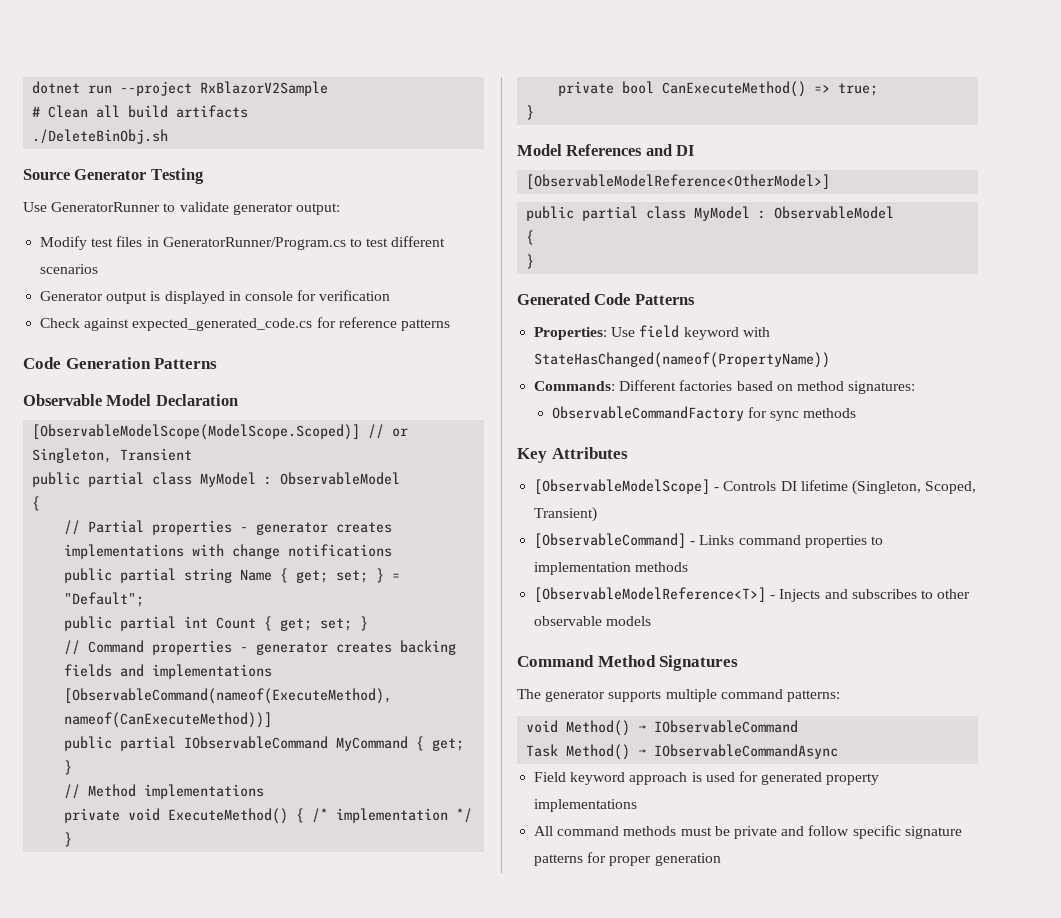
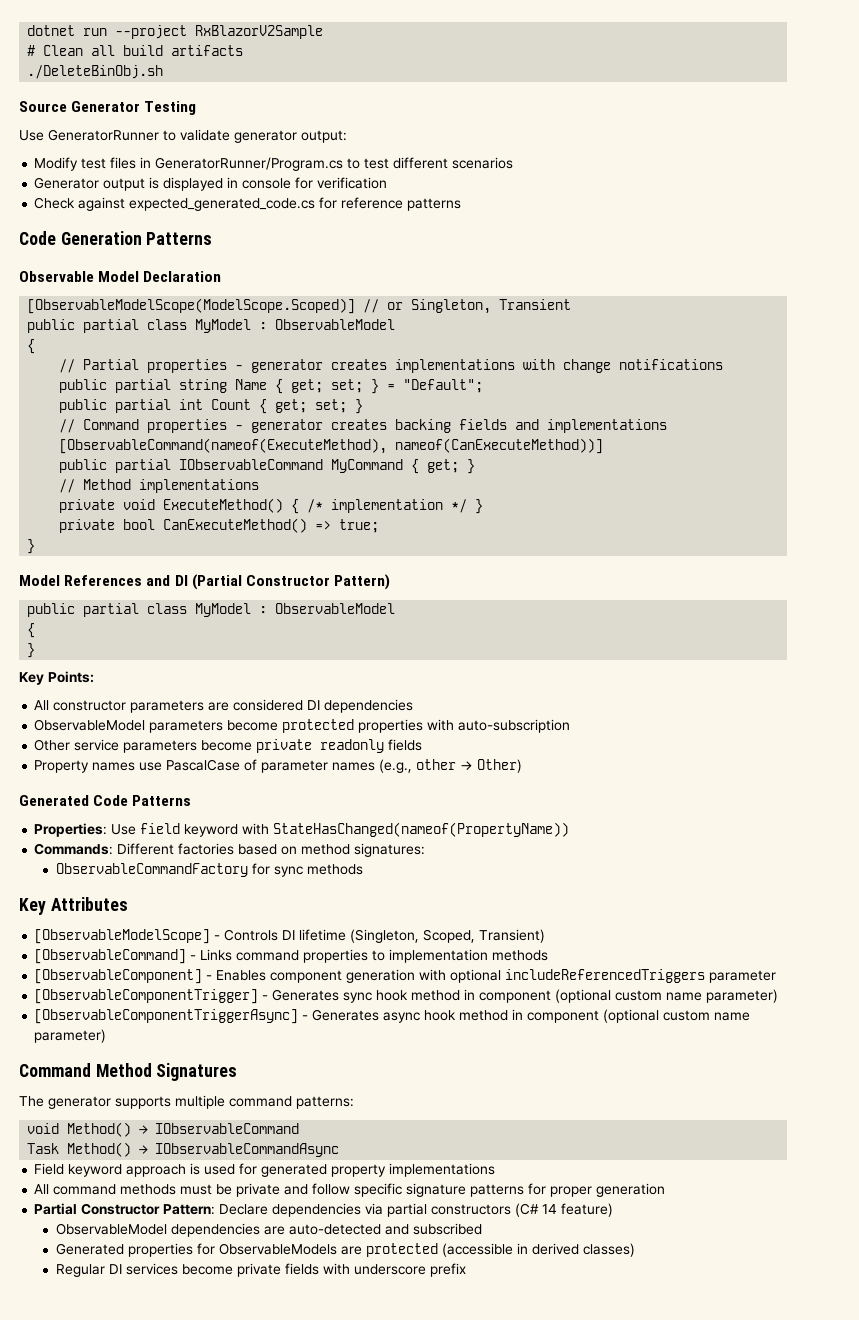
- Model References and DI
- [ObservableModelReference<OtherModel>]
+ Model References and DI (Partial Constructor Pattern)
+ Key Points:
+ All constructor parameters are considered DI dependencies
+ ObservableModel parameters become protected properties with auto-subscription
+ Other service parameters become private readonly fields
+ Property names use PascalCase of parameter names (e.g., other → Other)
- [ObservableModelReference<T>] - Injects and subscribes to other observable models
+ [ObservableComponent] - Enables component generation with optional includeReferencedTriggers parameter
+ [ObservableComponentTrigger] - Generates sync hook method in component (optional custom name parameter)
+ [ObservableComponentTriggerAsync] - Generates async hook method in component (optional custom name parameter)
+ Partial Constructor Pattern: Declare dependencies via partial constructors (C# 14 feature)
+ ObservableModel dependencies are auto-detected and subscribed
+ Generated properties for ObservableModels are protected (accessible in derived classes)
+ Regular DI services become private fields with underscore prefix

